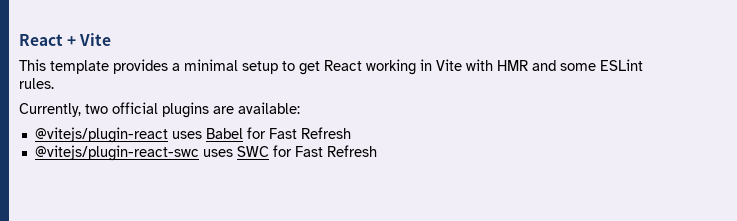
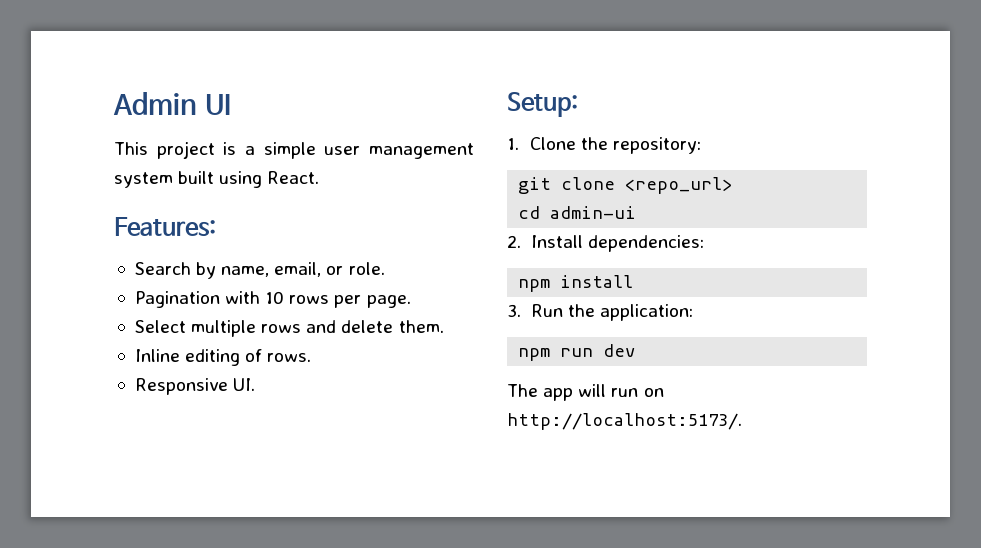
- React + Vite
- This template provides a minimal setup to get React working in Vite with HMR and some ESLint rules.
- Currently, two official plugins are available:
- @vitejs/plugin-react uses Babel for Fast Refresh
- @vitejs/plugin-react-swc uses SWC for Fast Refresh
+ Admin UI
+ This project is a simple user management system built using React.
+ Features:
+ Search by name, email, or role.
+ Pagination with 10 rows per page.
+ Select multiple rows and delete them.
+ Inline editing of rows.
+ Responsive UI.
+ Setup:
+ 1. Clone the repository:
+ git clone <repo_url>
+ cd admin-ui
+ 2. Install dependencies:
+ npm install
+ 3. Run the application:
+ npm run dev
+ The app will run on http://localhost:5173/.

